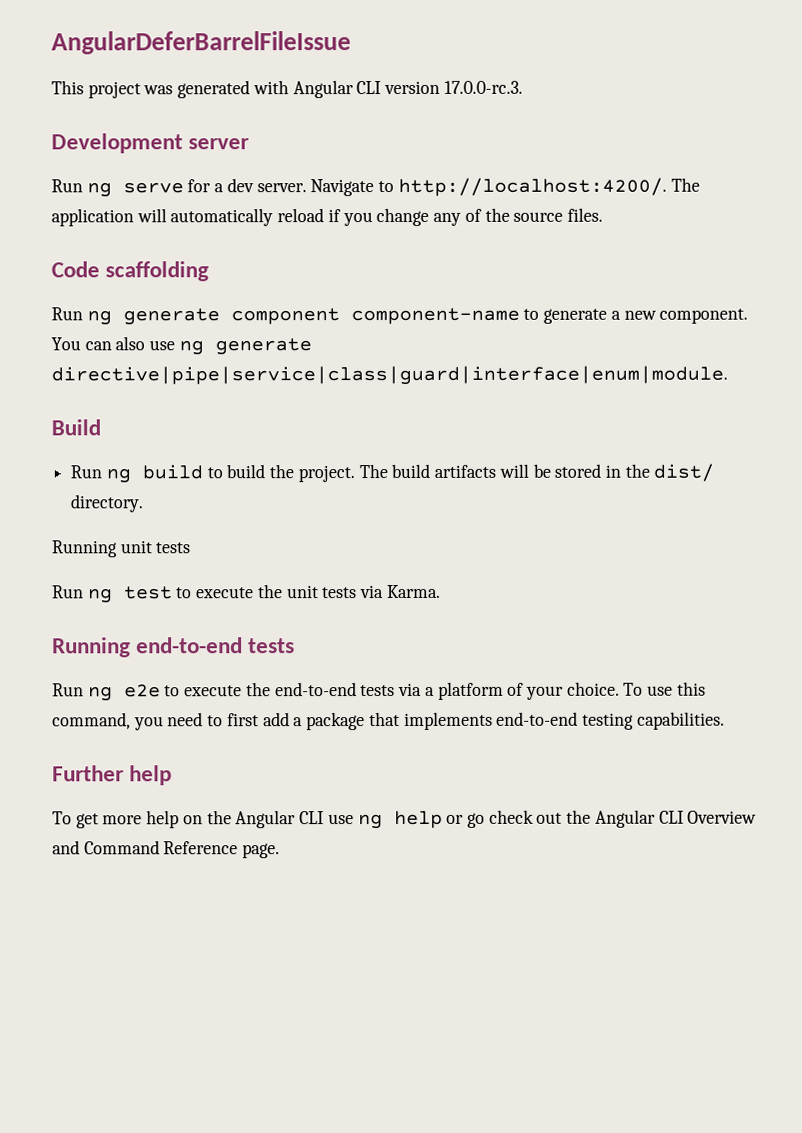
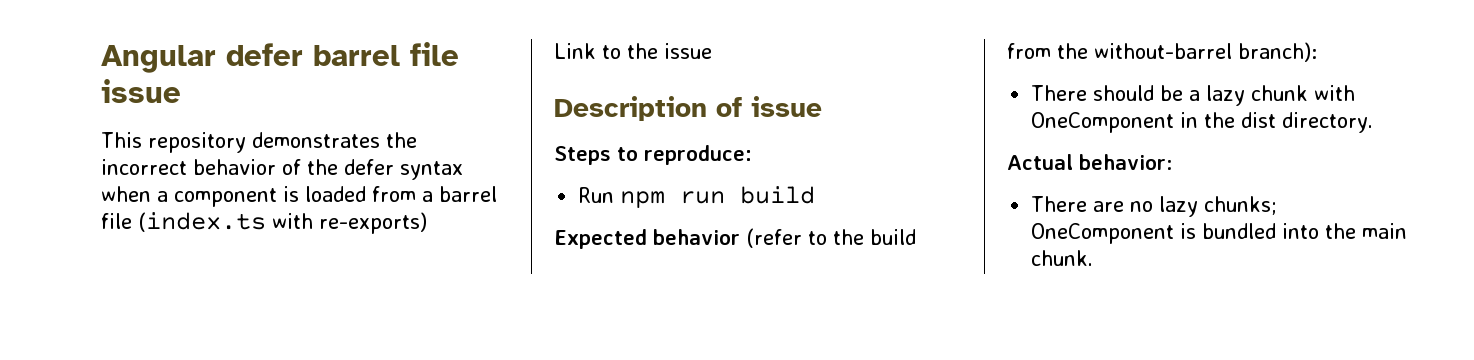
- AngularDeferBarrelFileIssue
- This project was generated with Angular CLI version 17.0.0-rc.3.
- Development server
- Run ng serve for a dev server. Navigate to http://localhost:4200/. The application will automatically reload if you change any of the source files.
- Code scaffolding
- Run ng generate component component-name to generate a new component. You can also use ng generate directive|pipe|service|class|guard|interface|enum|module.
- Build
- Run ng build to build the project. The build artifacts will be stored in the dist/ directory.
+ Angular defer barrel file issue
+ This repository demonstrates the incorrect behavior of the defer syntax when a component is loaded from a barrel file (index.ts with re-exports)
+ Link to the issue
+ Description of issue
+ Steps to reproduce:
+ Run npm run build
+ Expected behavior (refer to the build from the without-barrel branch):
+ There should be a lazy chunk with OneComponent in the dist directory.
- Running unit tests
- Run ng test to execute the unit tests via Karma.
- Running end-to-end tests
- Run ng e2e to execute the end-to-end tests via a platform of your choice. To use this command, you need to first add a package that implements end-to-end testing capabilities.
- Further help
- To get more help on the Angular CLI use ng help or go check out the Angular CLI Overview and Command Reference page.
+ Actual behavior:
+ There are no lazy chunks; OneComponent is bundled into the main chunk.

